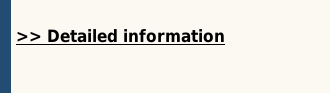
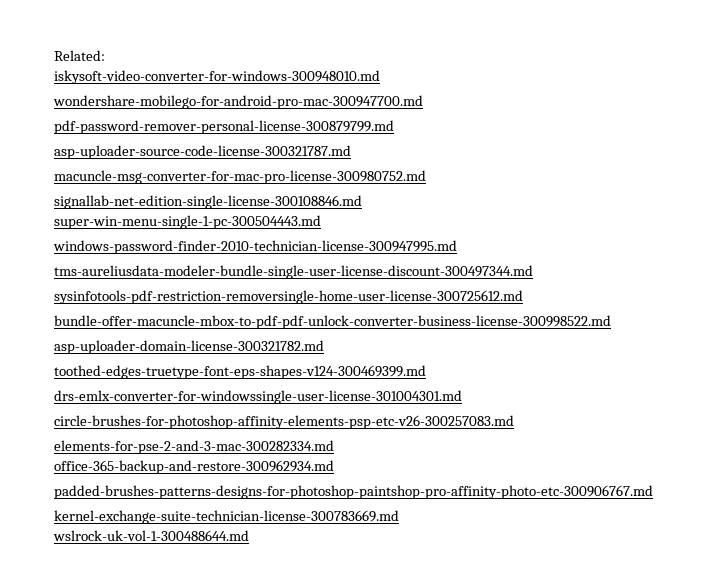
- >> Detailed information
+ Related:
+ iskysoft-video-converter-for-windows-300948010.md
+ wondershare-mobilego-for-android-pro-mac-300947700.md
+ pdf-password-remover-personal-license-300879799.md
+ asp-uploader-source-code-license-300321787.md
+ macuncle-msg-converter-for-mac-pro-license-300980752.md
+ signallab-net-edition-single-license-300108846.md
+ super-win-menu-single-1-pc-300504443.md
+ windows-password-finder-2010-technician-license-300947995.md
+ tms-aureliusdata-modeler-bundle-single-user-license-discount-300497344.md
+ sysinfotools-pdf-restriction-removersingle-home-user-license-300725612.md
+ bundle-offer-macuncle-mbox-to-pdf-pdf-unlock-converter-business-license-300998522.md
+ asp-uploader-domain-license-300321782.md
+ toothed-edges-truetype-font-eps-shapes-v124-300469399.md
+ drs-emlx-converter-for-windowssingle-user-license-301004301.md
+ circle-brushes-for-photoshop-affinity-elements-psp-etc-v26-300257083.md
+ elements-for-pse-2-and-3-mac-300282334.md
+ office-365-backup-and-restore-300962934.md
+ padded-brushes-patterns-designs-for-photoshop-paintshop-pro-affinity-photo-etc-300906767.md
+ kernel-exchange-suite-technician-license-300783669.md
+ wslrock-uk-vol-1-300488644.md

